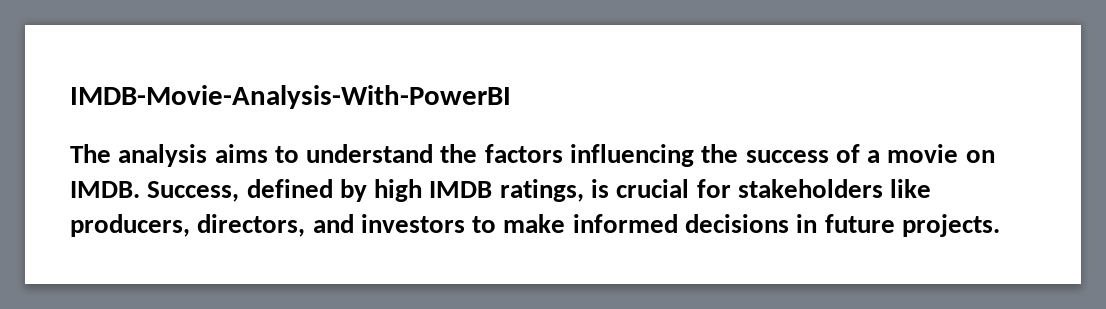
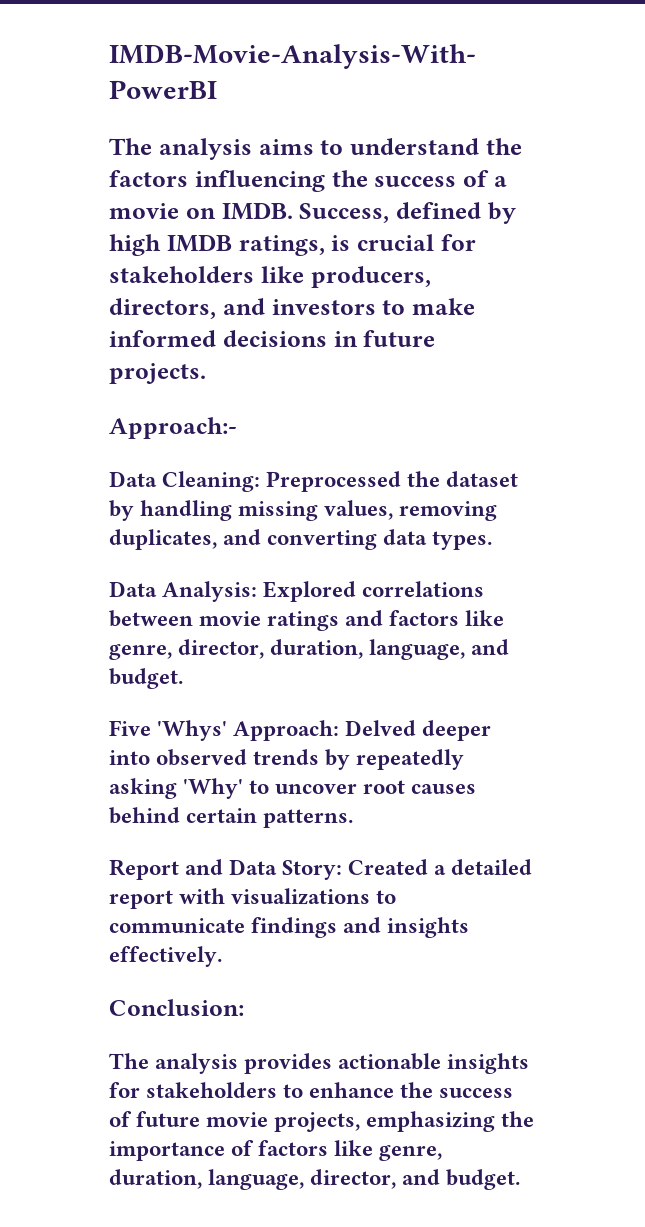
+ Approach:-
+ Data Cleaning: Preprocessed the dataset by handling missing values, removing duplicates, and converting data types.
+ Data Analysis: Explored correlations between movie ratings and factors like genre, director, duration, language, and budget.
+ Five 'Whys' Approach: Delved deeper into observed trends by repeatedly asking 'Why' to uncover root causes behind certain patterns.
+ Report and Data Story: Created a detailed report with visualizations to communicate findings and insights effectively.
+ Conclusion:
+ The analysis provides actionable insights for stakeholders to enhance the success of future movie projects, emphasizing the importance of factors like genre, duration, language, director, and budget.

